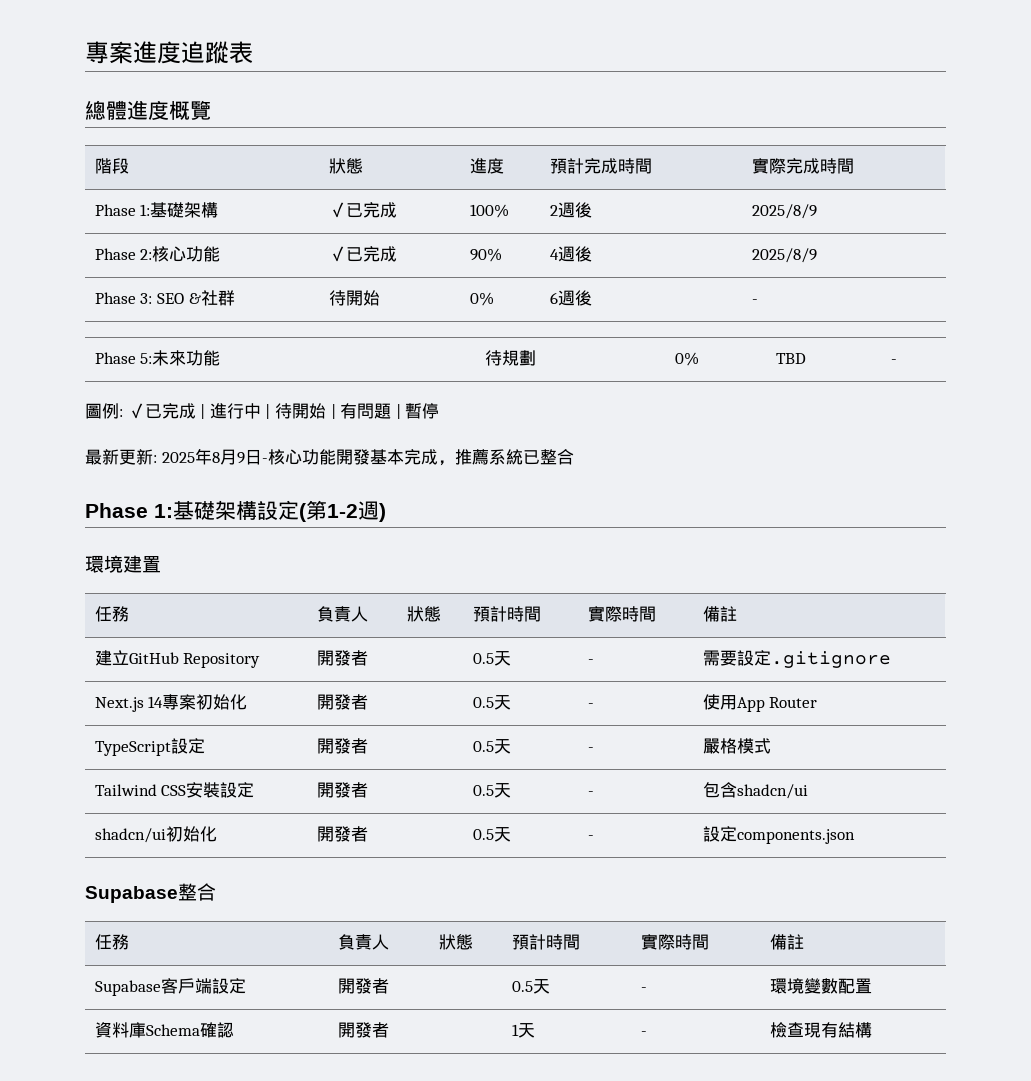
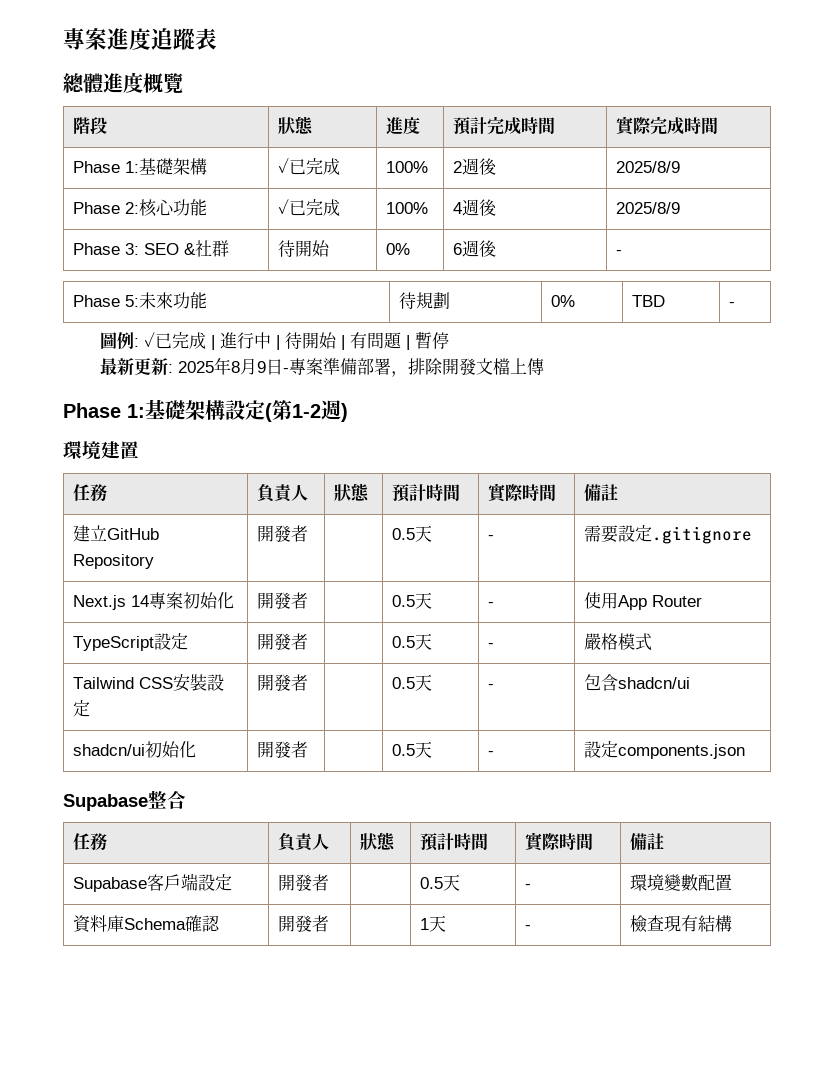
- Phase 2:核心功能 | ✓已完成 | 90% | 4週後 | 2025/8/9
+ Phase 2:核心功能 | ✓已完成 | 100% | 4週後 | 2025/8/9
- 最新更新: 2025年8月9日-核心功能開發基本完成，推薦系統已整合
+ 最新更新: 2025年8月9日-專案準備部署，排除開發文檔上傳

